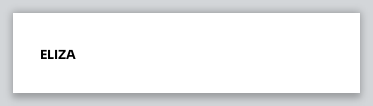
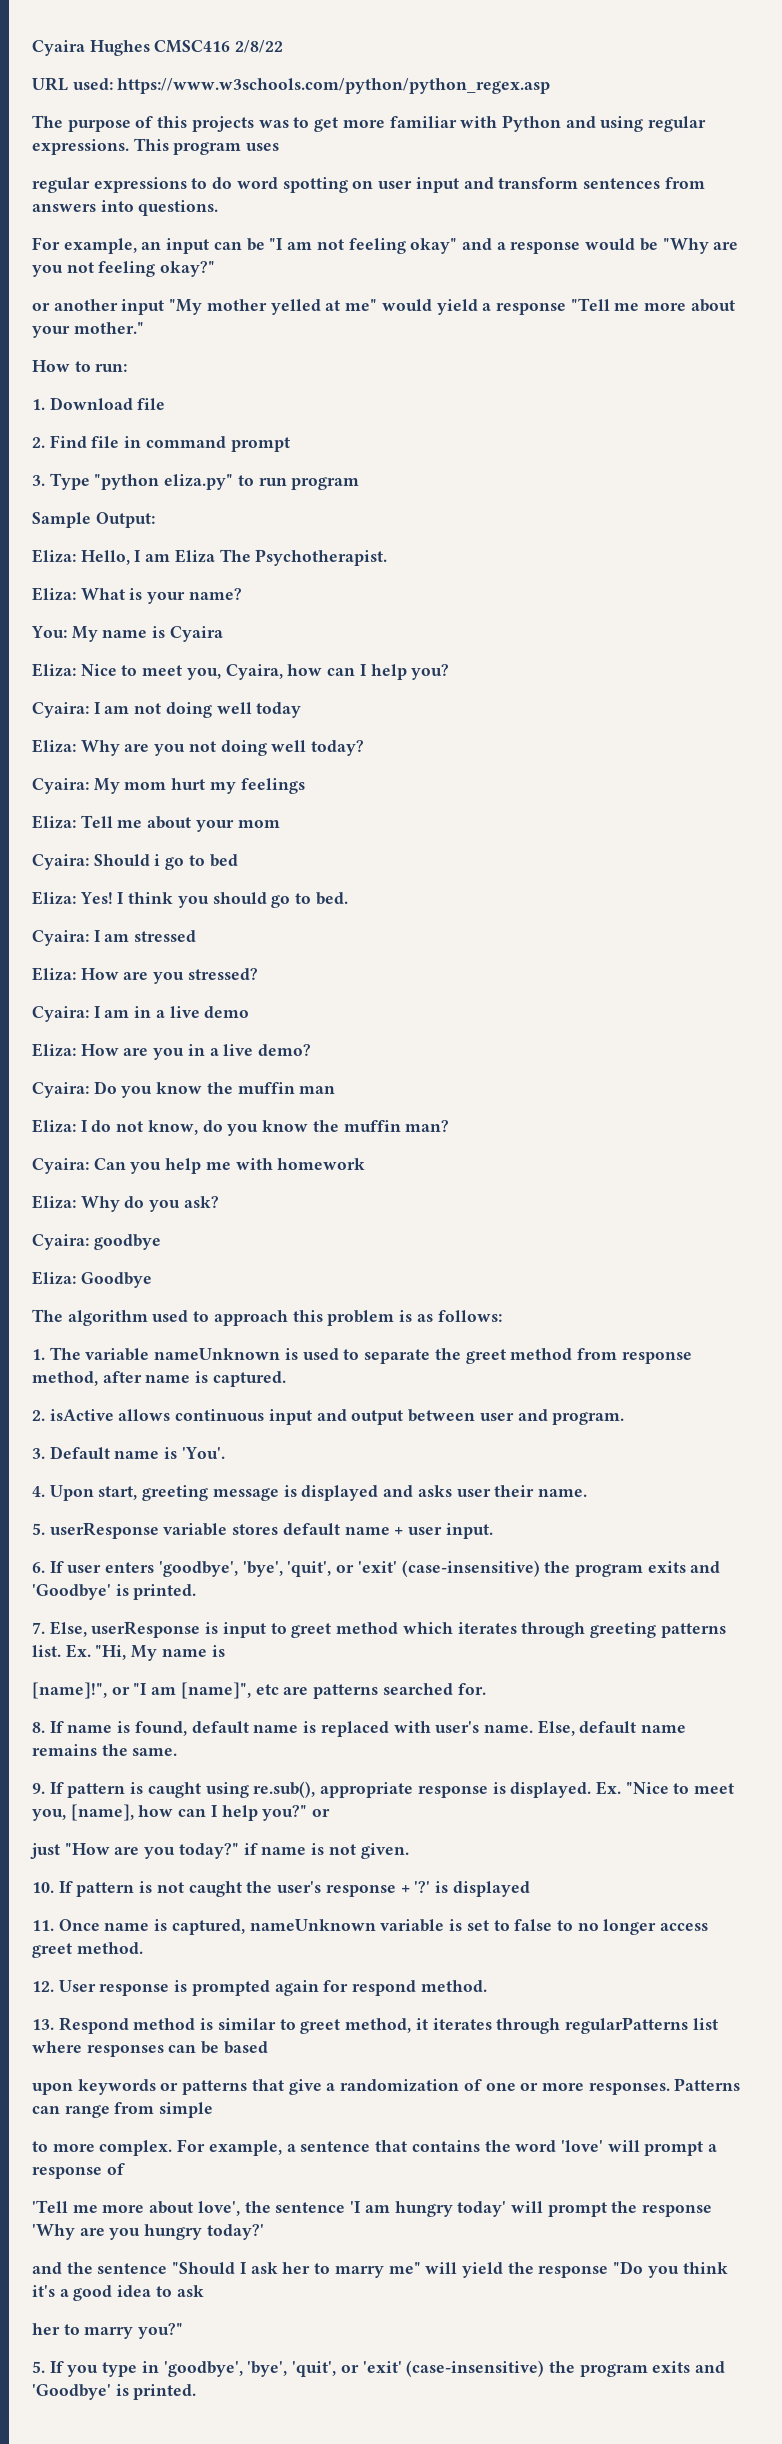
- ELIZA
+ Cyaira Hughes CMSC416 2/8/22
+ URL used: https://www.w3schools.com/python/python_regex.asp
+ The purpose of this projects was to get more familiar with Python and using regular expressions. This program uses
+ regular expressions to do word spotting on user input and transform sentences from answers into questions.
+ For example, an input can be "I am not feeling okay" and a response would be "Why are you not feeling okay?"
+ or another input "My mother yelled at me" would yield a response "Tell me more about your mother."
+ How to run:
+ 1. Download file
+ 2. Find file in command prompt
+ 3. Type "python eliza.py" to run program
+ Sample Output:
+ Eliza: Hello, I am Eliza The Psychotherapist.
+ Eliza: What is your name?
+ You: My name is Cyaira
+ Eliza: Nice to meet you, Cyaira, how can I help you?
+ Cyaira: I am not doing well today
+ Eliza: Why are you not doing well today?
+ Cyaira: My mom hurt my feelings
+ Eliza: Tell me about your mom
+ Cyaira: Should i go to bed
+ Eliza: Yes! I think you should go to bed.
+ Cyaira: I am stressed
+ Eliza: How are you stressed?
+ Cyaira: I am in a live demo
+ Eliza: How are you in a live demo?
+ Cyaira: Do you know the muffin man
+ Eliza: I do not know, do you know the muffin man?
+ Cyaira: Can you help me with homework
+ Eliza: Why do you ask?
+ Cyaira: goodbye
+ Eliza: Goodbye
+ The algorithm used to approach this problem is as follows:
+ 1. The variable nameUnknown is used to separate the greet method from response method, after name is captured.
+ 2. isActive allows continuous input and output between user and program.
+ 3. Default name is 'You'.
+ 4. Upon start, greeting message is displayed and asks user their name.
+ 5. userResponse variable stores default name + user input.
+ 6. If user enters 'goodbye', 'bye', 'quit', or 'exit' (case-insensitive) the program exits and 'Goodbye' is printed.
+ 7. Else, userResponse is input to greet method which iterates through greeting patterns list. Ex. "Hi, My name is
+ [name]!", or "I am [name]", etc are patterns searched for.
+ 8. If name is found, default name is replaced with user's name. Else, default name remains the same.
+ 9. If pattern is caught using re.sub(), appropriate response is displayed. Ex. "Nice to meet you, [name], how can I help you?" or
+ just "How are you today?" if name is not given.
+ 10. If pattern is not caught the user's response + '?' is displayed
+ 11. Once name is captured, nameUnknown variable is set to false to no longer access greet method.
+ 12. User response is prompted again for respond method.
+ 13. Respond method is similar to greet method, it iterates through regularPatterns list where responses can be based
+ upon keywords or patterns that give a randomization of one or more responses. Patterns can range from simple
+ to more complex. For example, a sentence that contains the word 'love' will prompt a response of
+ 'Tell me more about love', the sentence 'I am hungry today' will prompt the response 'Why are you hungry today?'
+ and the sentence "Should I ask her to marry me" will yield the response "Do you think it's a good idea to ask
+ her to marry you?"
+ 5. If you type in 'goodbye', 'bye', 'quit', or 'exit' (case-insensitive) the program exits and 'Goodbye' is printed.

